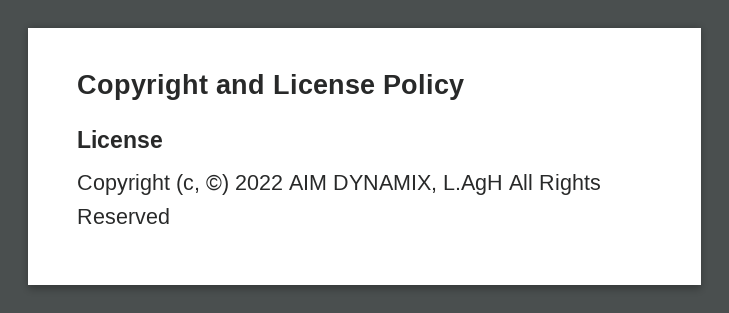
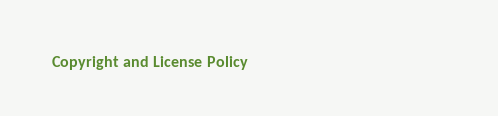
  Copyright and License Policy
- License
- Copyright (c, ©) 2022 AIM DYNAMIX, L.AgH All Rights Reserved

